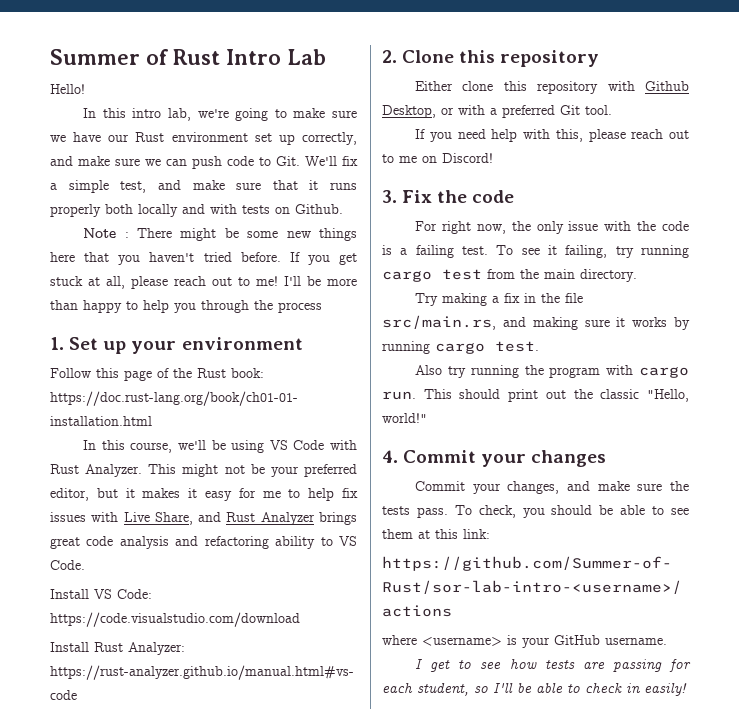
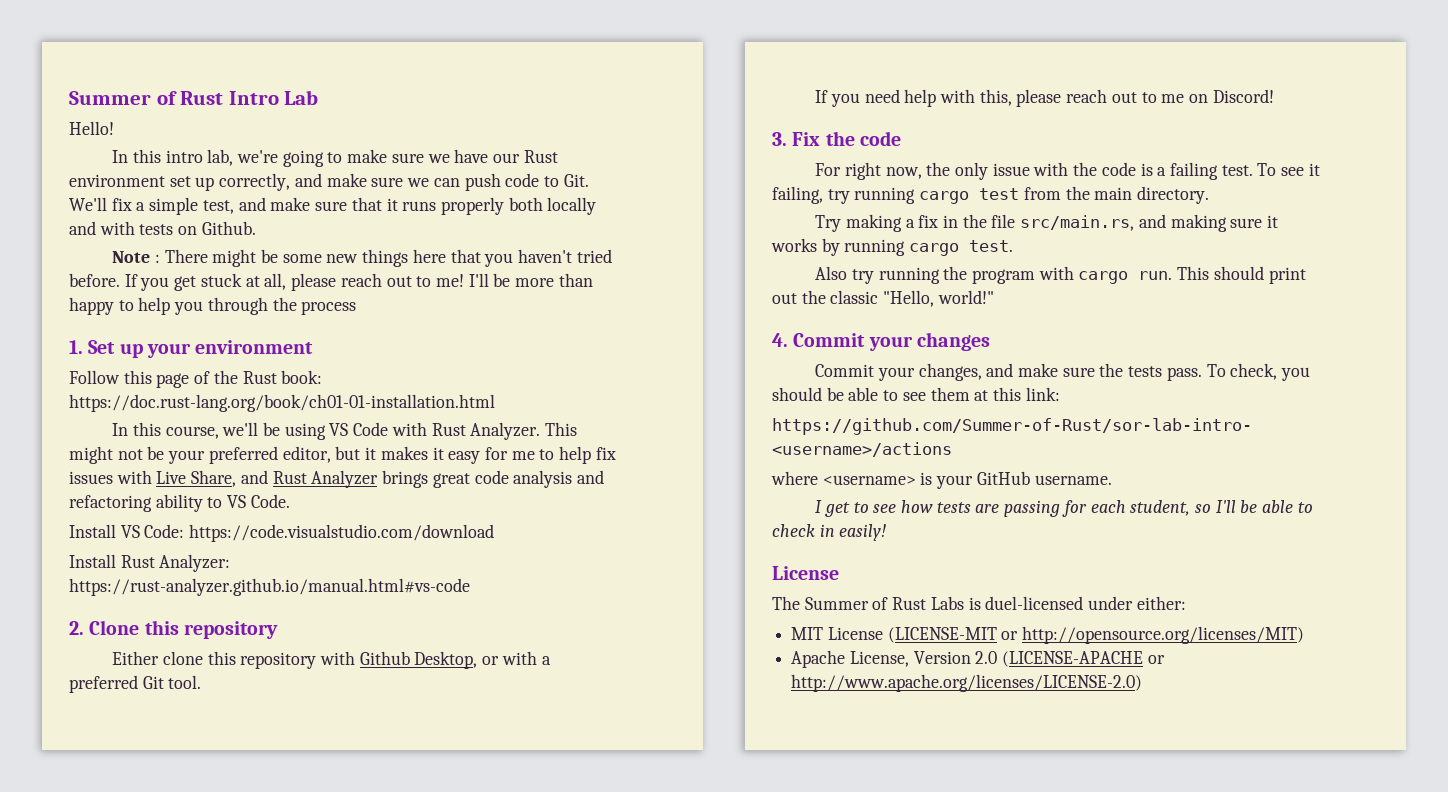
  I get to see how tests are passing for each student, so I'll be able to check in easily!
+ License
+ The Summer of Rust Labs is duel-licensed under either:
+ MIT License (LICENSE-MIT or http://opensource.org/licenses/MIT)
+ Apache License, Version 2.0 (LICENSE-APACHE or http://www.apache.org/licenses/LICENSE-2.0)

